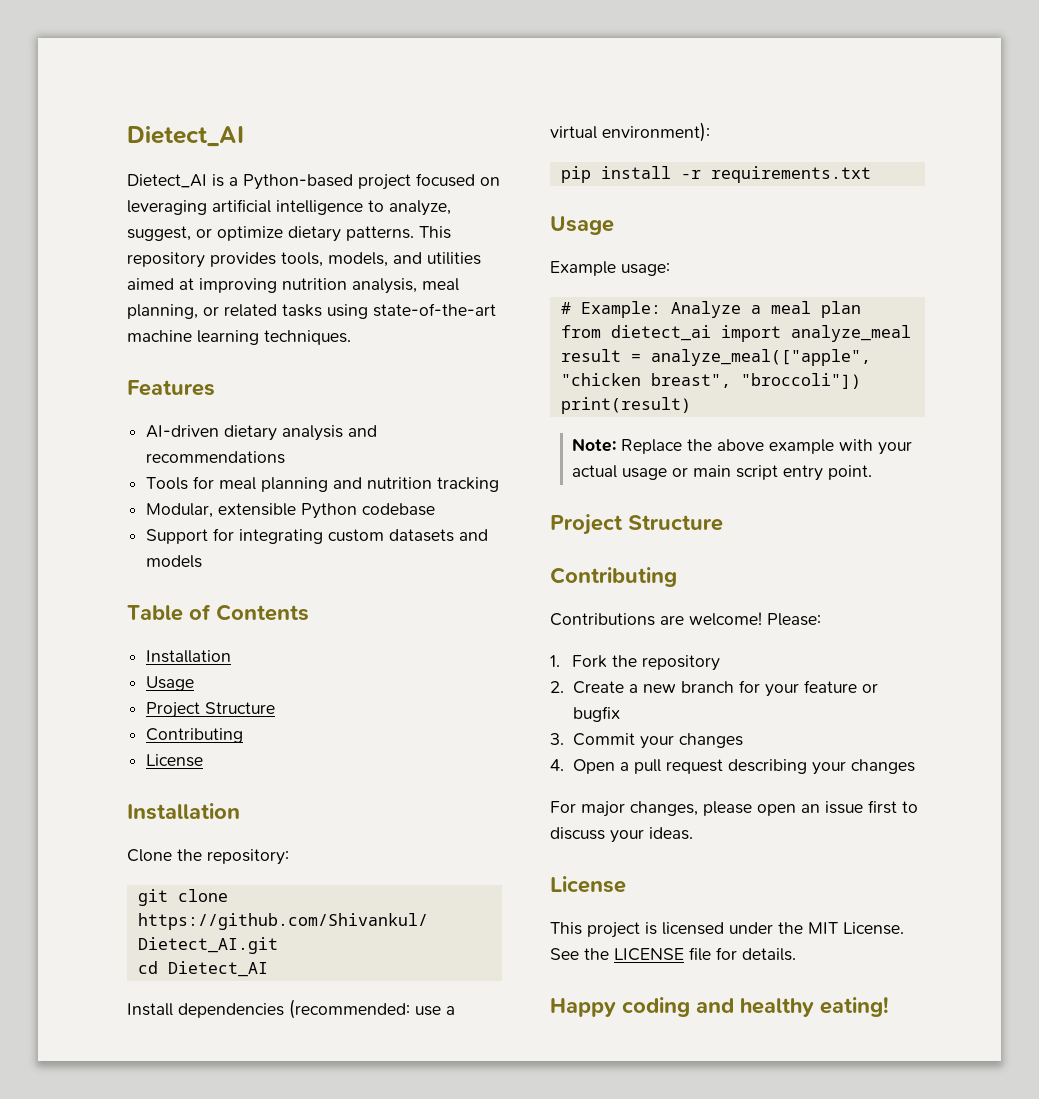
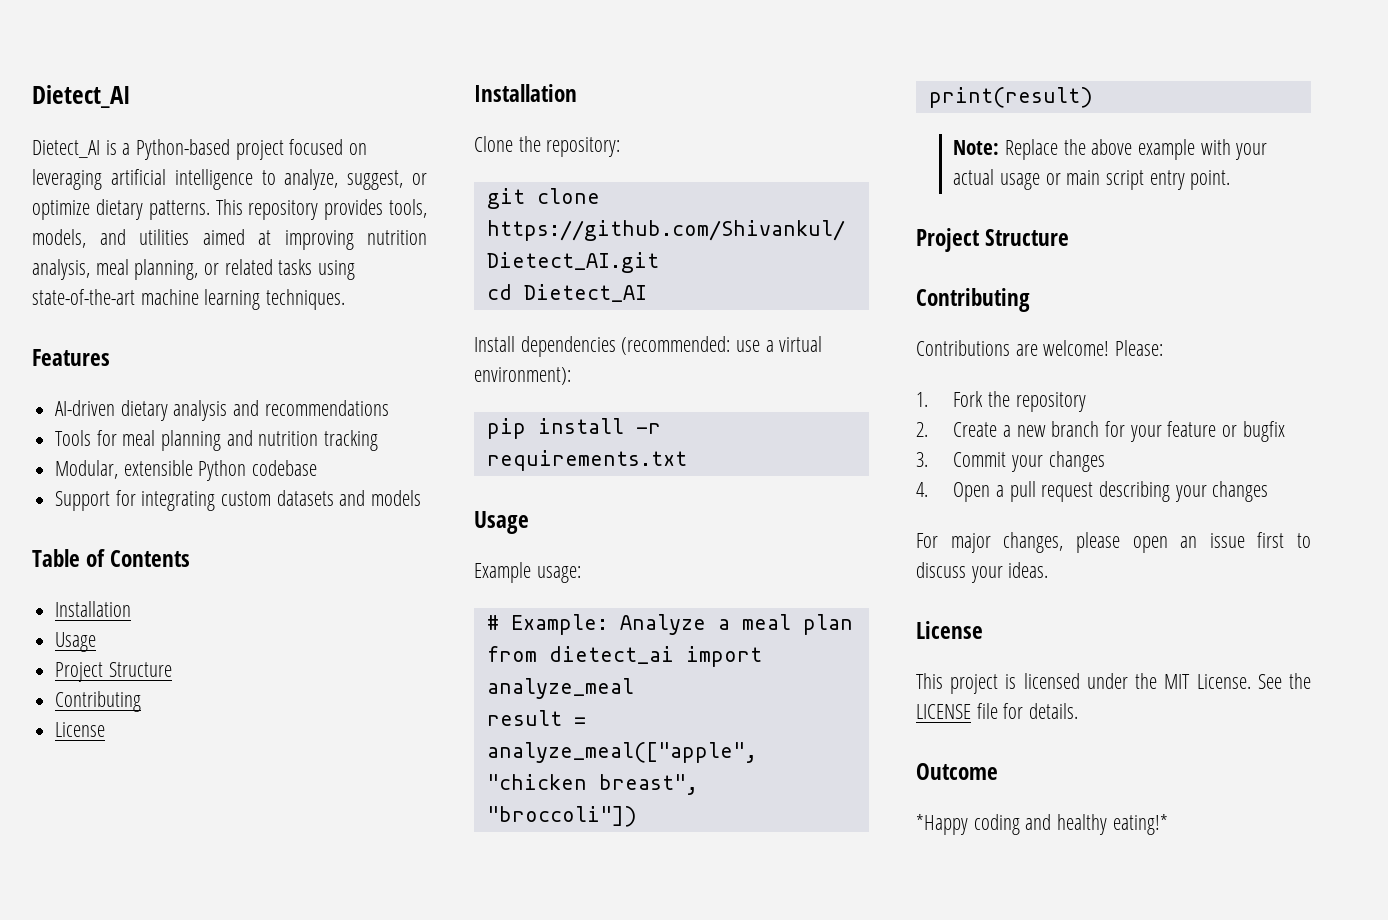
- Happy coding and healthy eating!
+ Outcome
+ *Happy coding and healthy eating!*

